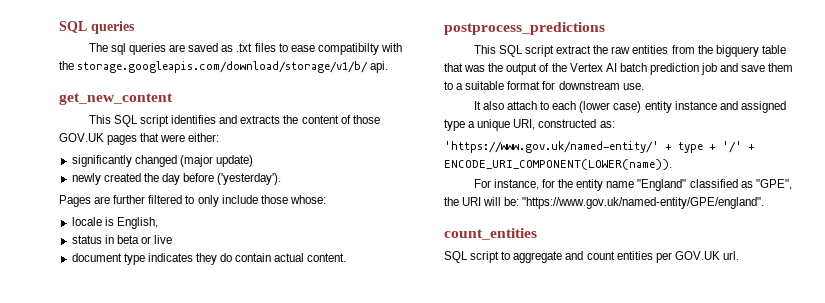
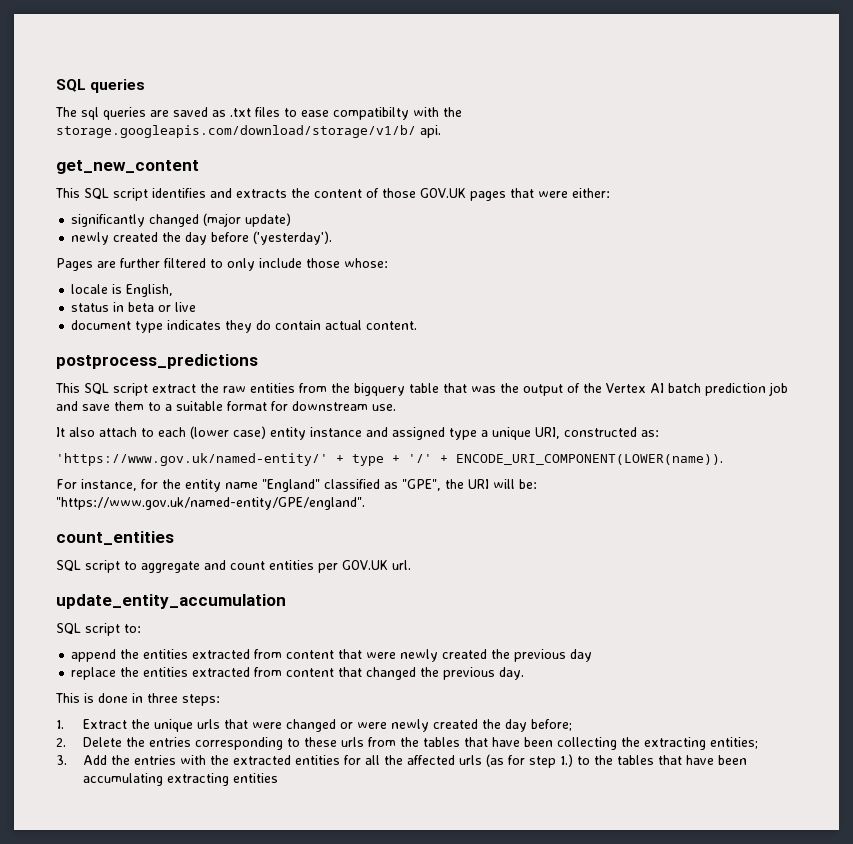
+ update_entity_accumulation
+ SQL script to:
+ append the entities extracted from content that were newly created the previous day
+ replace the entities extracted from content that changed the previous day.
+ This is done in three steps:
+ 1. Extract the unique urls that were changed or were newly created the day before;
+ 2. Delete the entries corresponding to these urls from the tables that have been collecting the extracting entities;
+ 3. Add the entries with the extracted entities for all the affected urls (as for step 1.) to the tables that have been accumulating extracting entities

